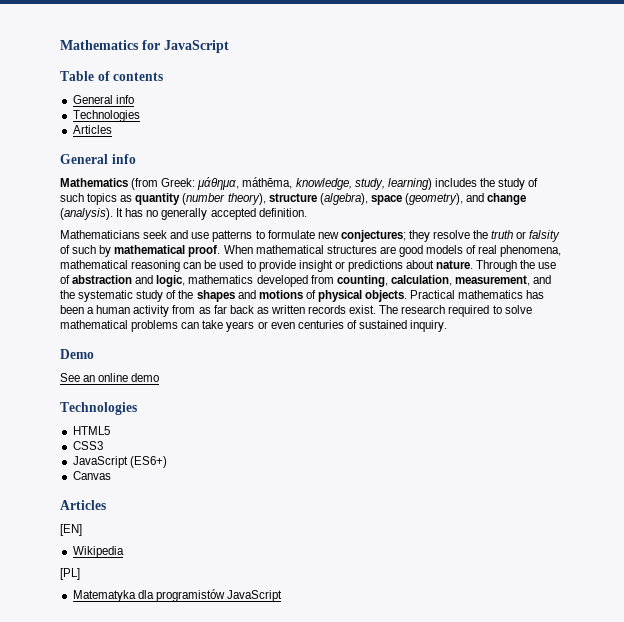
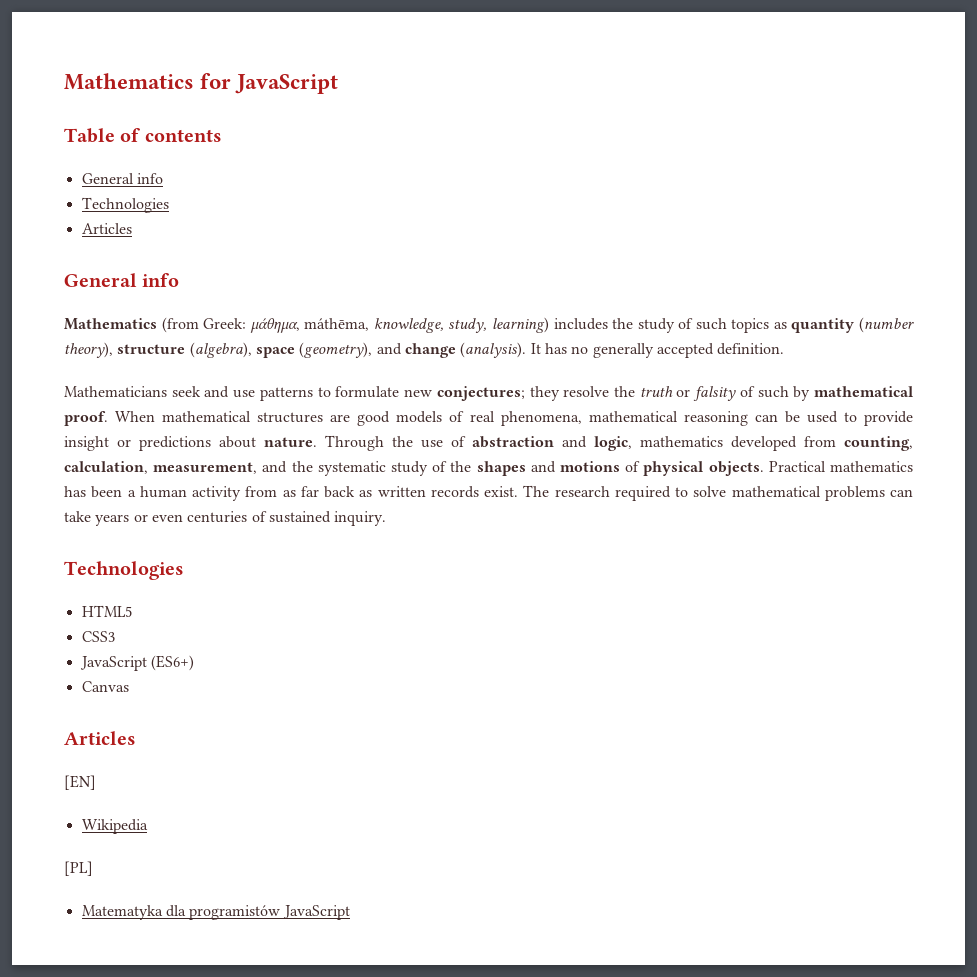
- Demo
- See an online demo

